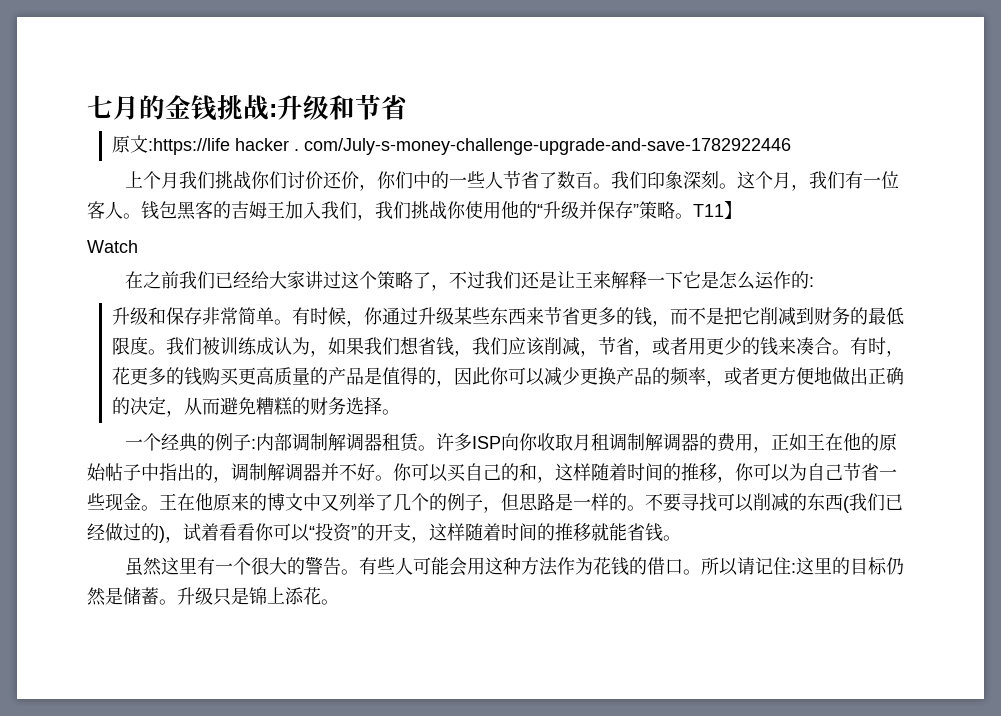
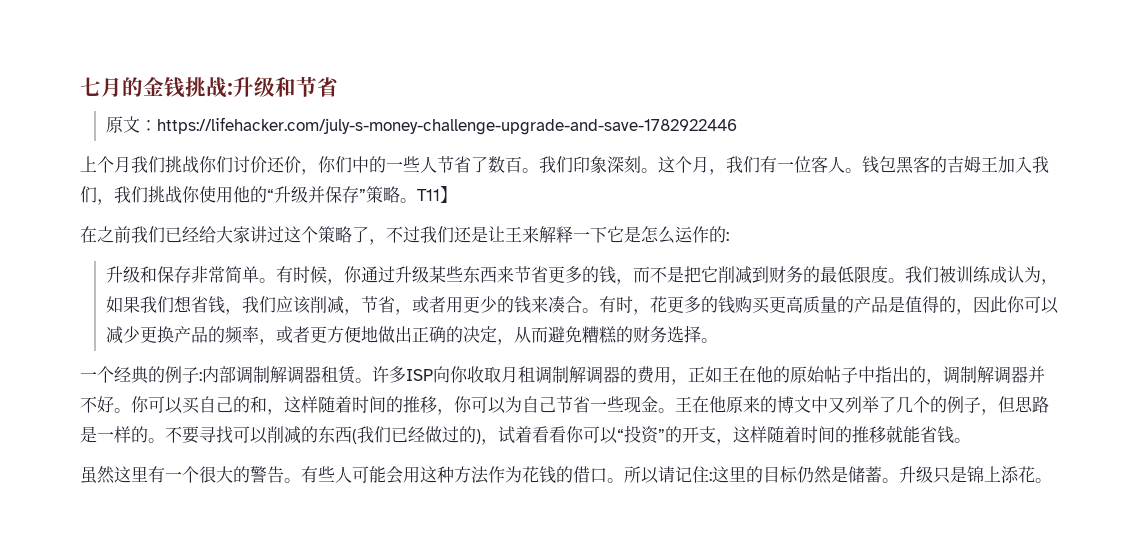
- 原文:https://life hacker . com/July-s-money-challenge-upgrade-and-save-1782922446
+ 原文：https://lifehacker.com/july-s-money-challenge-upgrade-and-save-1782922446
- Watch

